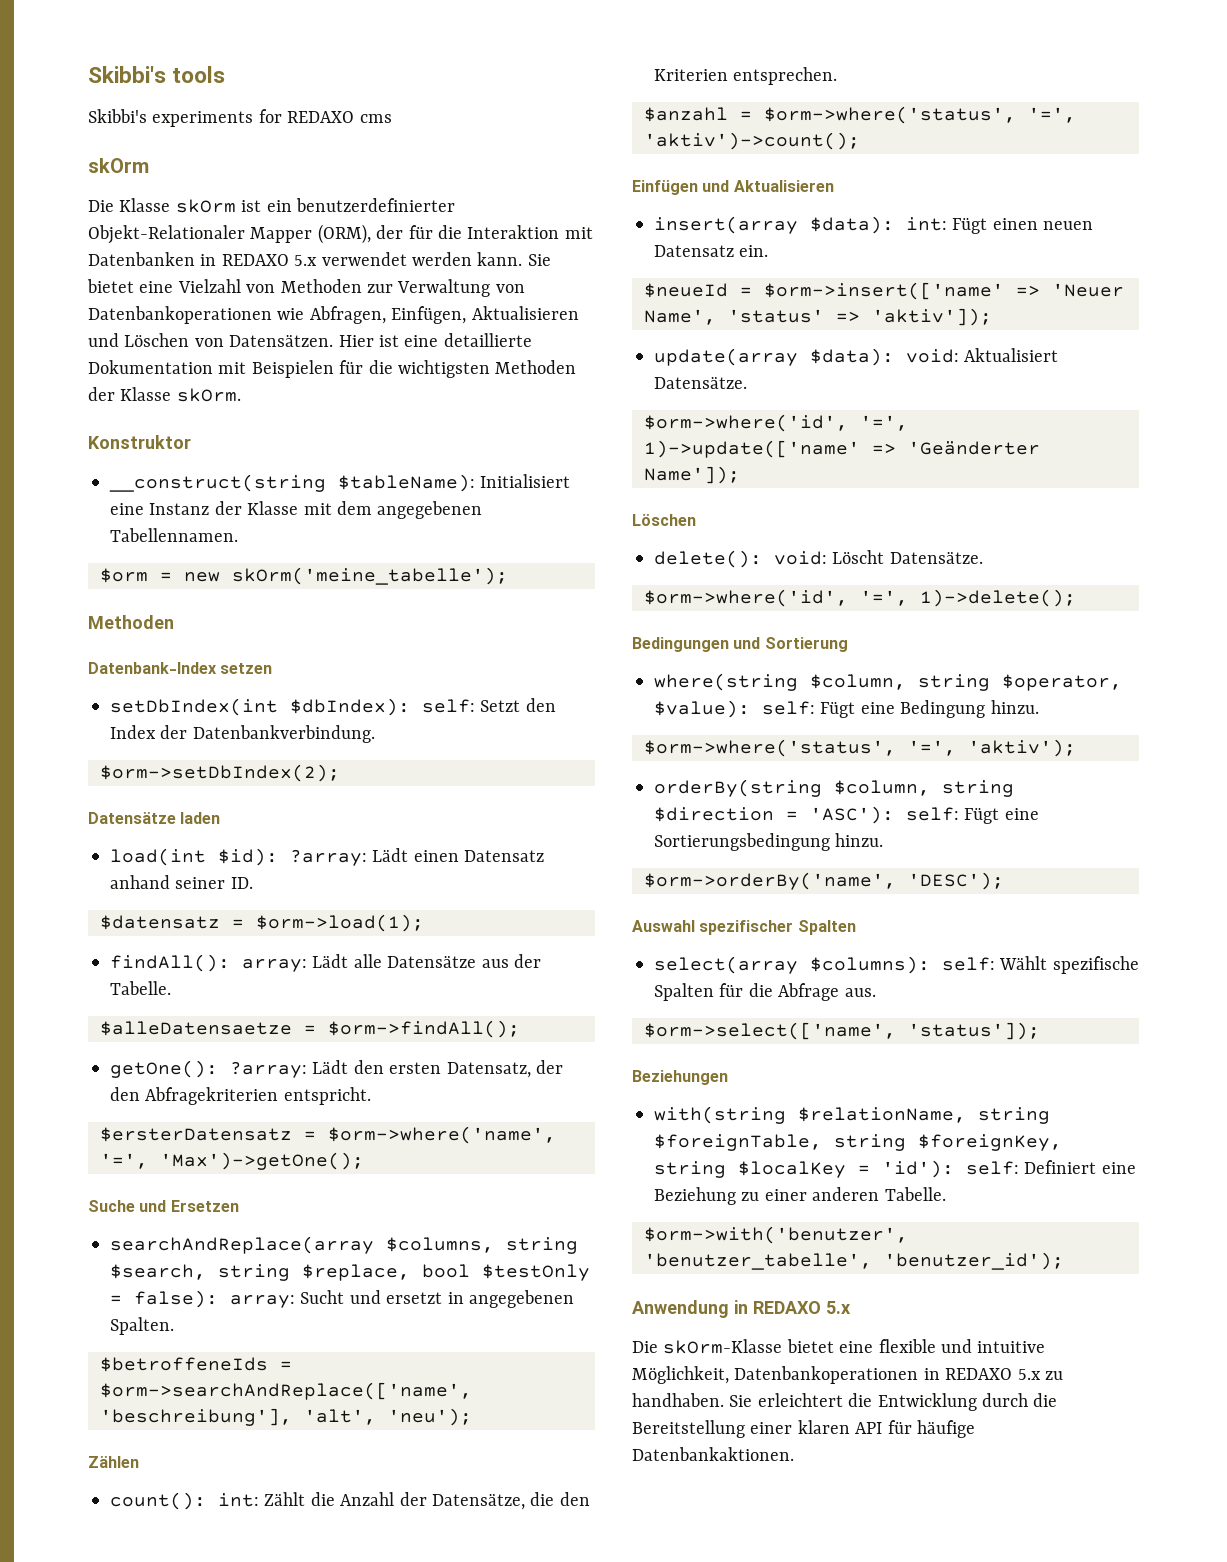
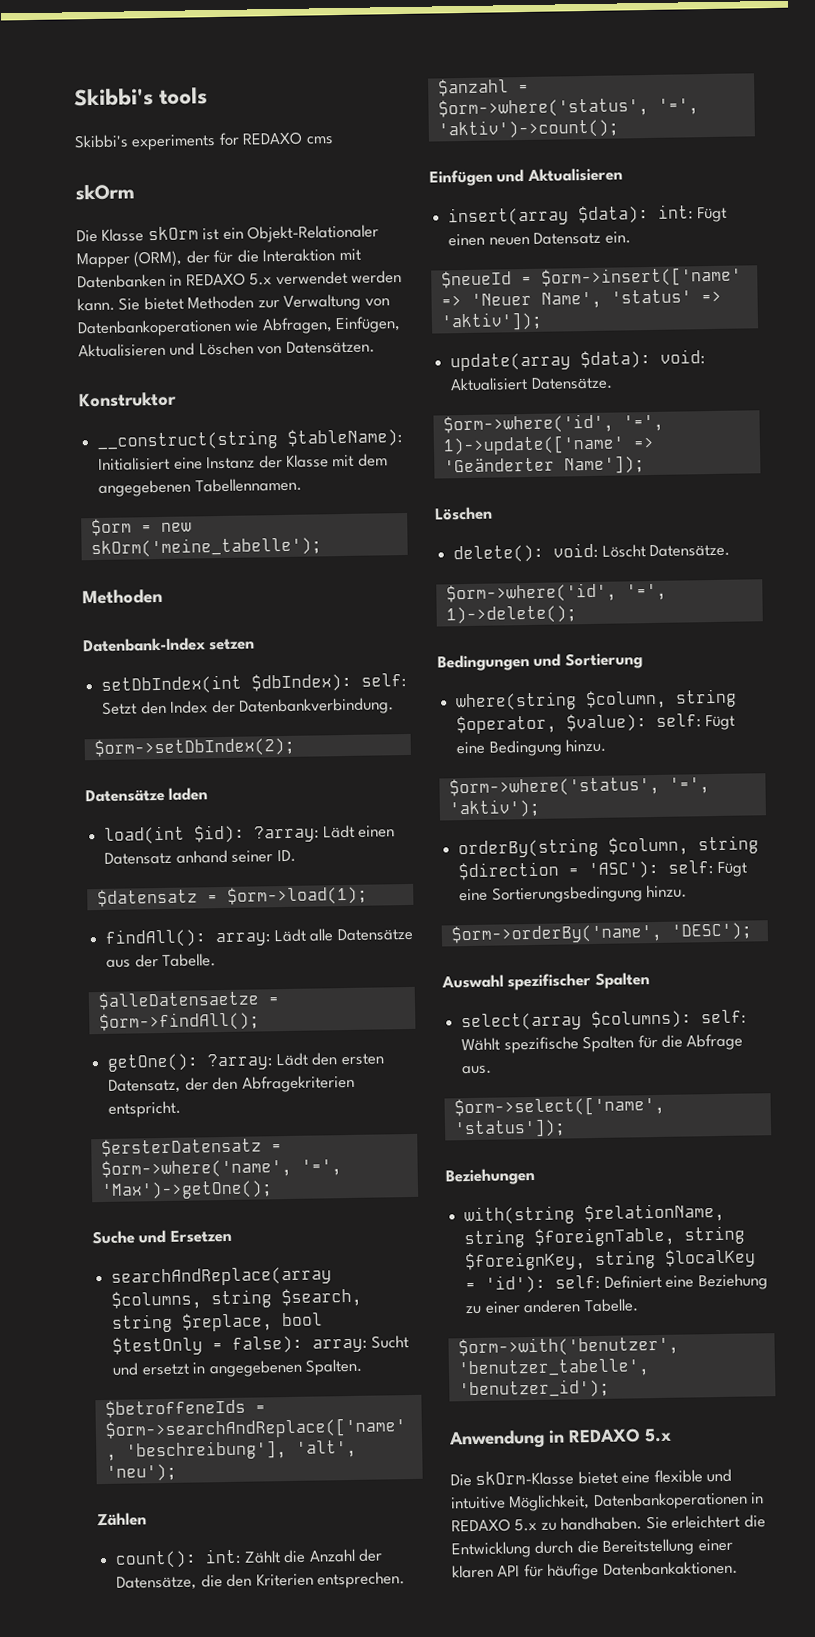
- Die Klasse skOrm ist ein benutzerdefinierter Objekt-Relationaler Mapper (ORM), der für die Interaktion mit Datenbanken in REDAXO 5.x verwendet werden kann.
+ Die Klasse skOrm ist ein Objekt-Relationaler Mapper (ORM), der für die Interaktion mit Datenbanken in REDAXO 5.x verwendet werden kann.
- Sie bietet eine Vielzahl von Methoden zur Verwaltung von Datenbankoperationen wie Abfragen, Einfügen, Aktualisieren und Löschen von Datensätzen. Hier ist eine detaillierte Dokumentation mit Beispielen für die wichtigsten Methoden der Klasse skOrm.
+ Sie bietet Methoden zur Verwaltung von Datenbankoperationen wie Abfragen, Einfügen, Aktualisieren und Löschen von Datensätzen.

